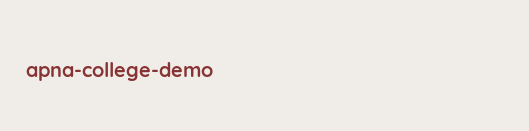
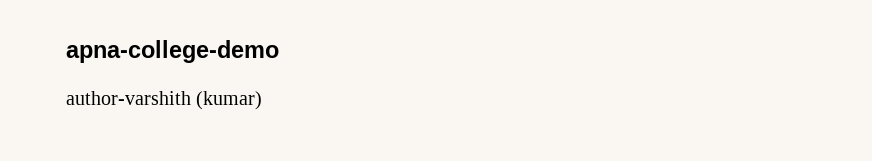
+ author-varshith (kumar)

